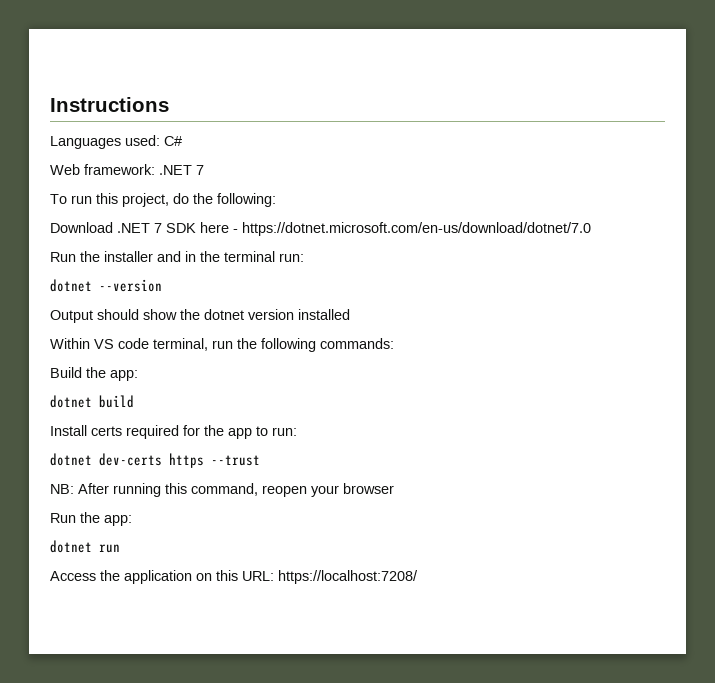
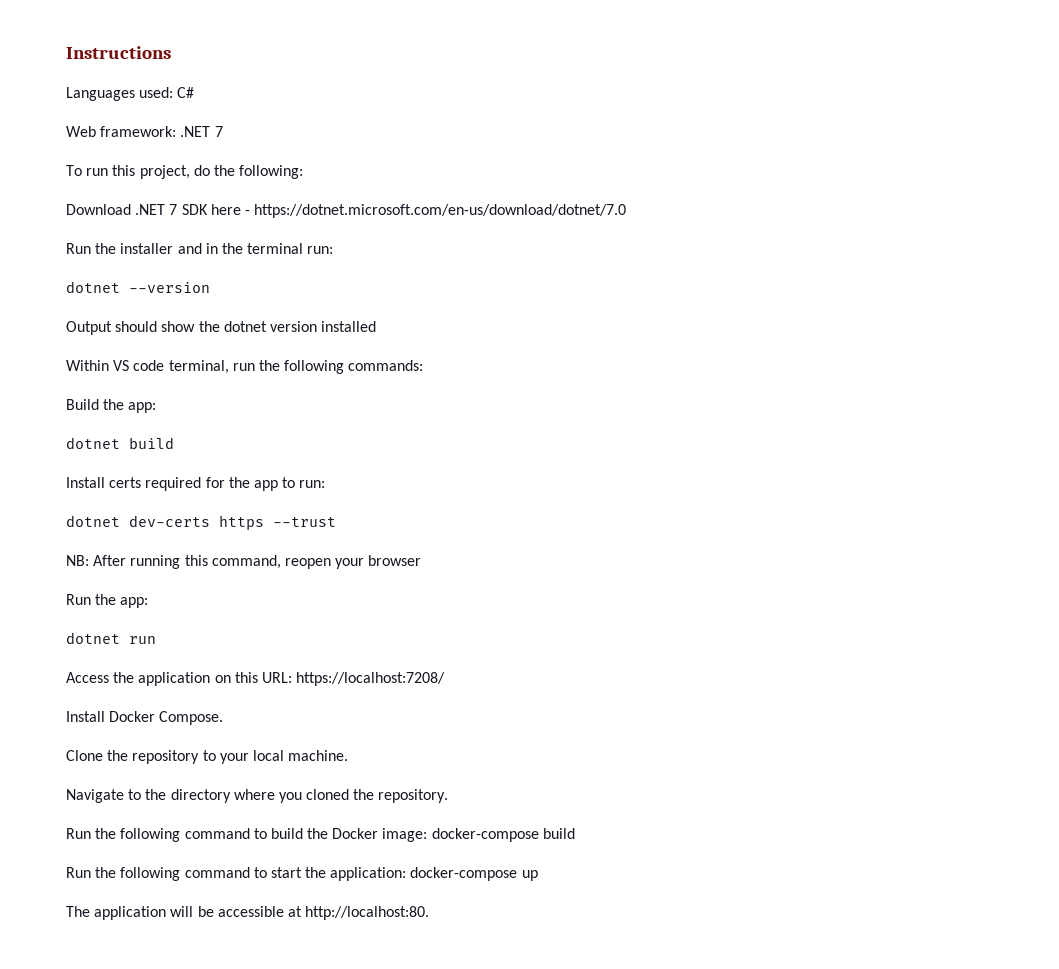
+ Install Docker Compose.
+ Clone the repository to your local machine.
+ Navigate to the directory where you cloned the repository.
+ Run the following command to build the Docker image: docker-compose build
+ Run the following command to start the application: docker-compose up
+ The application will be accessible at http://localhost:80.

